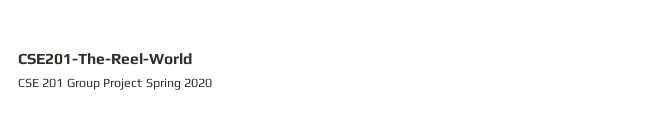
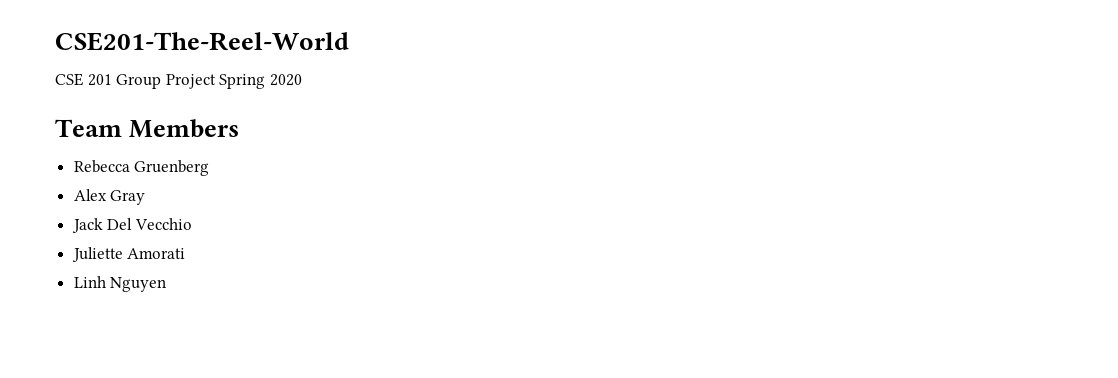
+ Team Members
+ Rebecca Gruenberg
+ Alex Gray
+ Jack Del Vecchio
+ Juliette Amorati
+ Linh Nguyen

